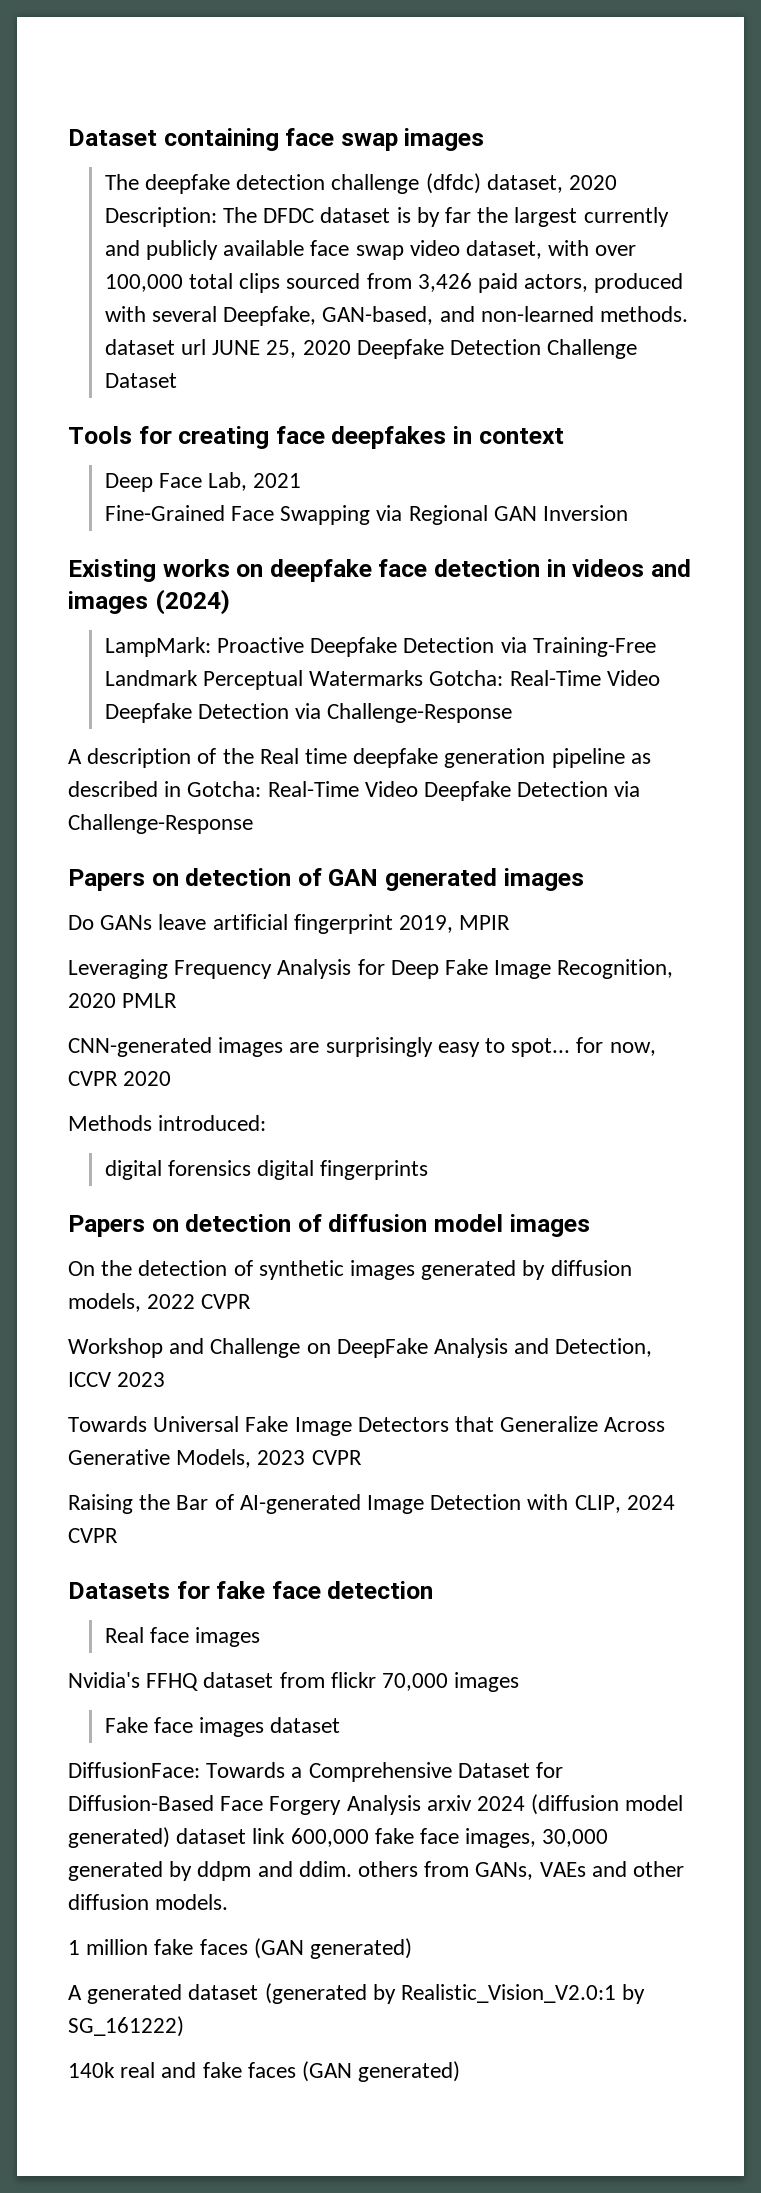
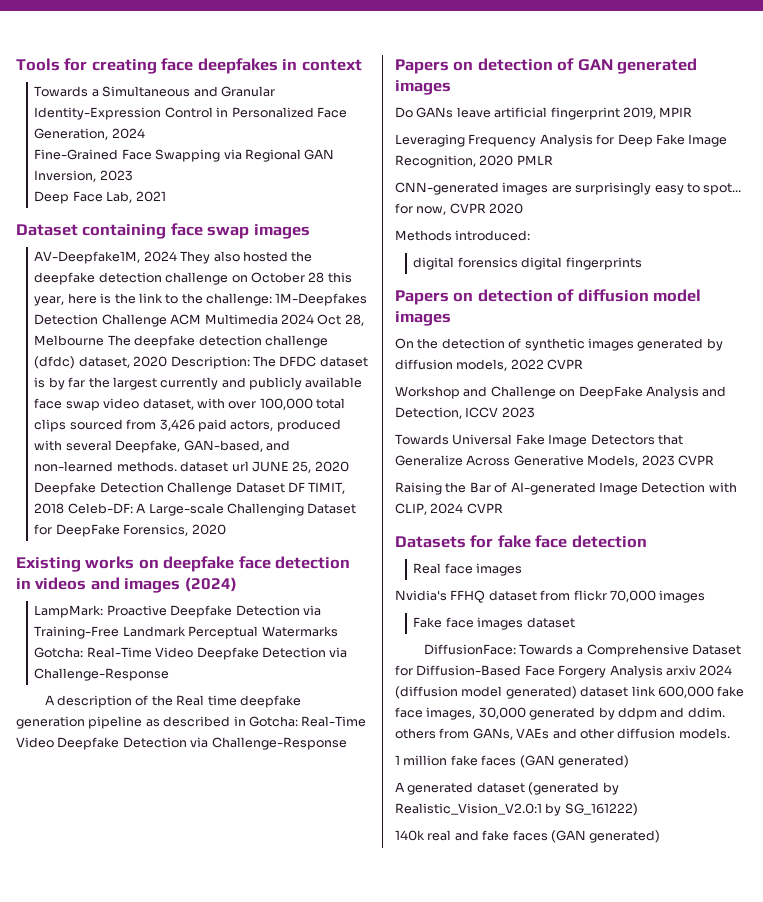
+ Tools for creating face deepfakes in context
+ Towards a Simultaneous and Granular Identity-Expression Control in Personalized Face Generation, 2024
+ Fine-Grained Face Swapping via Regional GAN Inversion, 2023
+ Deep Face Lab, 2021
- The deepfake detection challenge (dfdc) dataset, 2020 Description: The DFDC dataset is by far the largest currently and publicly available face swap video dataset, with over 100,000 total clips sourced from 3,426 paid actors, produced with several Deepfake, GAN-based, and non-learned methods. dataset url JUNE 25, 2020 Deepfake Detection Challenge Dataset
- Tools for creating face deepfakes in context
- Deep Face Lab, 2021
- Fine-Grained Face Swapping via Regional GAN Inversion
+ AV-Deepfake1M, 2024 They also hosted the deepfake detection challenge on October 28 this year, here is the link to the challenge: 1M-Deepfakes Detection Challenge ACM Multimedia 2024 Oct 28, Melbourne The deepfake detection challenge (dfdc) dataset, 2020 Description: The DFDC dataset is by far the largest currently and publicly available face swap video dataset, with over 100,000 total clips sourced from 3,426 paid actors, produced with several Deepfake, GAN-based, and non-learned methods. dataset url JUNE 25, 2020 Deepfake Detection Challenge Dataset DF TIMIT, 2018 Celeb-DF: A Large-scale Challenging Dataset for DeepFake Forensics, 2020

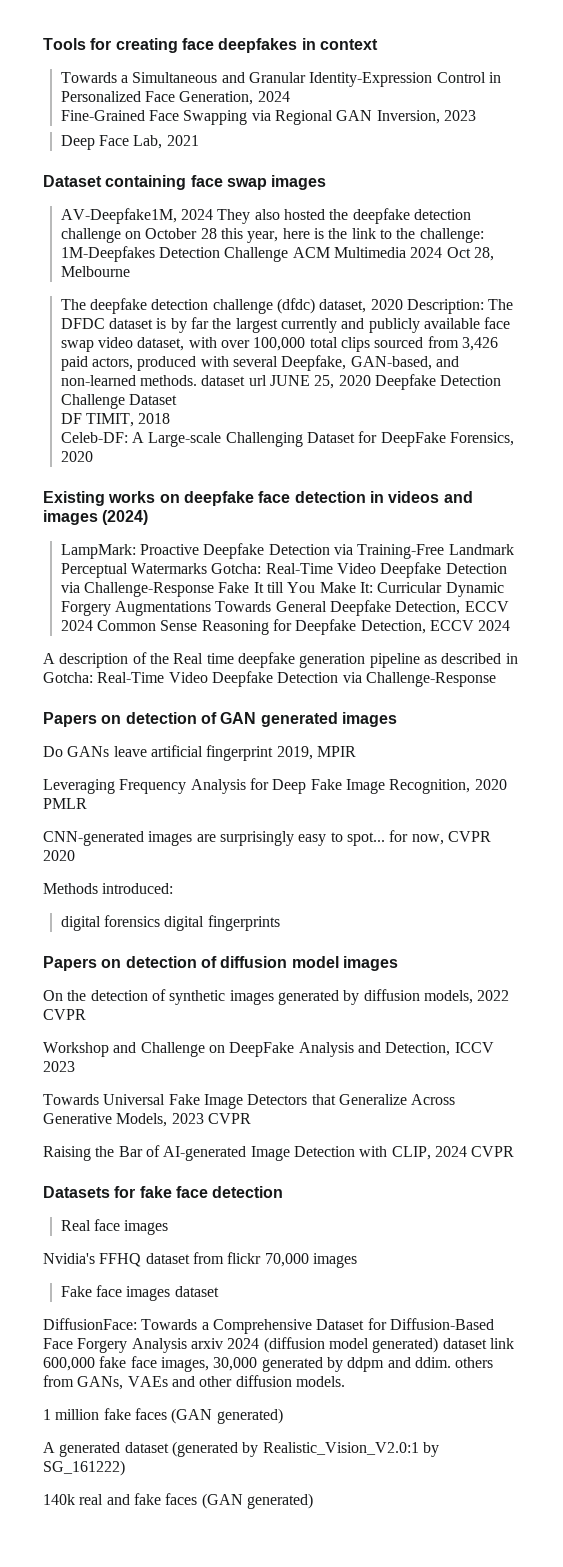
- 1M-Deepfakes Detection Challenge ACM Multimedia 2024 Oct 28, Melbourne The deepfake detection challenge (dfdc) dataset, 2020 Description:
+ 1M-Deepfakes Detection Challenge ACM Multimedia 2024 Oct 28, Melbourne
+ The deepfake detection challenge (dfdc) dataset, 2020 Description:
- The DFDC dataset is by far the largest currently and publicly available face swap video dataset, with over 100,000 total clips sourced from 3,426 paid actors, produced with several Deepfake, GAN-based, and non-learned methods. dataset url JUNE 25, 2020 Deepfake Detection Challenge Dataset DF TIMIT, 2018 Celeb-DF:
+ The DFDC dataset is by far the largest currently and publicly available face swap video dataset, with over 100,000 total clips sourced from 3,426 paid actors, produced with several Deepfake, GAN-based, and non-learned methods. dataset url JUNE 25, 2020 Deepfake Detection Challenge Dataset
+ DF TIMIT, 2018
+ Celeb-DF:
- LampMark: Proactive Deepfake Detection via Training-Free Landmark Perceptual Watermarks Gotcha: Real-Time Video Deepfake Detection via Challenge-Response
+ LampMark: Proactive Deepfake Detection via Training-Free Landmark Perceptual Watermarks Gotcha: Real-Time Video Deepfake Detection via Challenge-Response Fake It till You Make It: Curricular Dynamic Forgery Augmentations Towards General Deepfake Detection, ECCV 2024 Common Sense Reasoning for Deepfake Detection, ECCV 2024

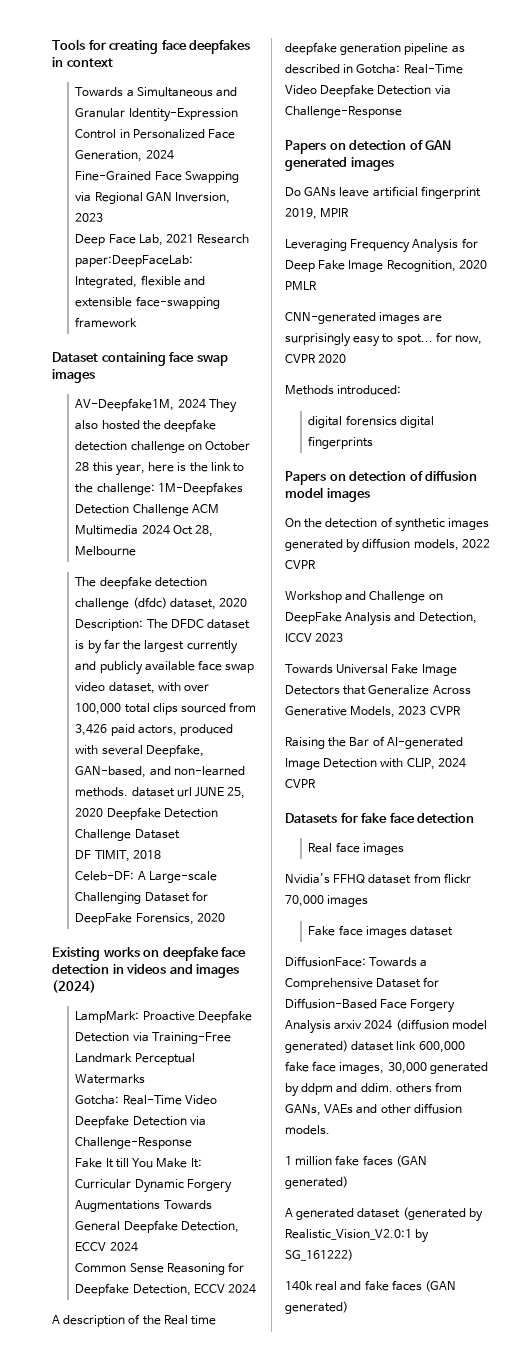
- Deep Face Lab, 2021
+ Deep Face Lab, 2021 Research paper:DeepFaceLab: Integrated, flexible and extensible face-swapping framework
- LampMark: Proactive Deepfake Detection via Training-Free Landmark Perceptual Watermarks Gotcha: Real-Time Video Deepfake Detection via Challenge-Response Fake It till You Make It: Curricular Dynamic Forgery Augmentations Towards General Deepfake Detection, ECCV 2024 Common Sense Reasoning for Deepfake Detection, ECCV 2024
+ LampMark: Proactive Deepfake Detection via Training-Free Landmark Perceptual Watermarks
+ Gotcha: Real-Time Video Deepfake Detection via Challenge-Response
+ Fake It till You Make It: Curricular Dynamic Forgery Augmentations Towards General Deepfake Detection, ECCV 2024
+ Common Sense Reasoning for Deepfake Detection, ECCV 2024

